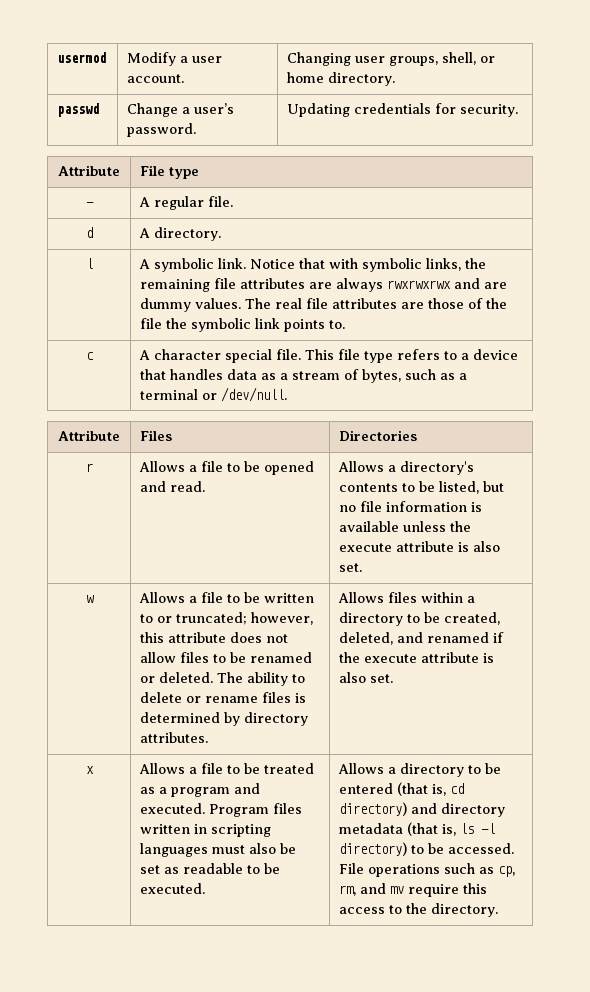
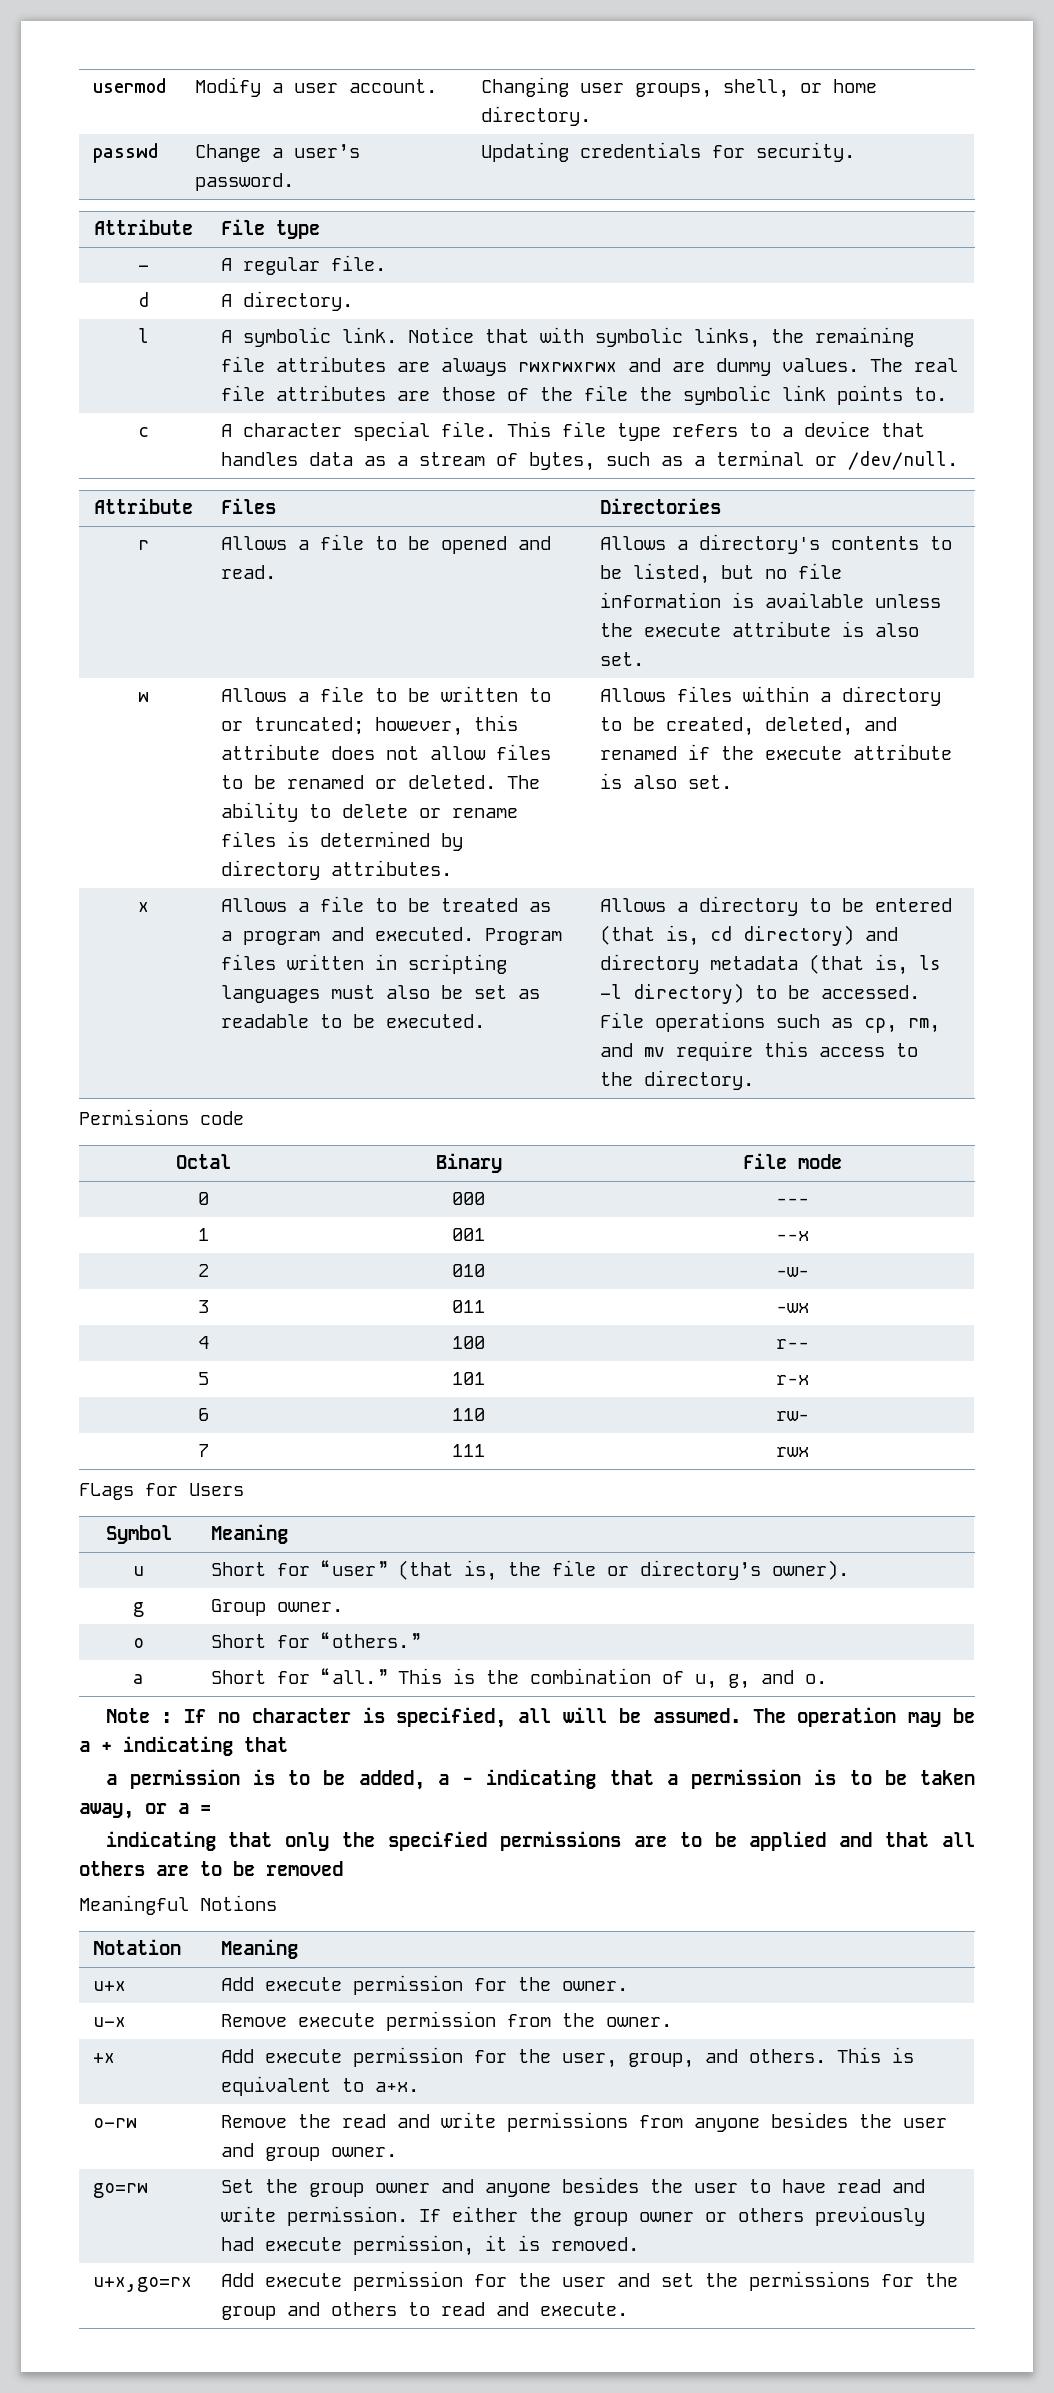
+ Permisions code
+ Octal | Binary | File mode
+ 0 | 000 | ---
+ 1 | 001 | --x
+ 2 | 010 | -w-
+ 3 | 011 | -wx
+ 4 | 100 | r--
+ 5 | 101 | r-x
+ 6 | 110 | rw-
+ 7 | 111 | rwx
+ FLags for Users
+ Symbol | Meaning
+ u | Short for “user” (that is, the file or directory’s owner).
+ g | Group owner.
+ o | Short for “others.”
+ a | Short for “all.” This is the combination of u, g, and o.
+ Note : If no character is specified, all will be assumed. The operation may be a + indicating that
+ a permission is to be added, a - indicating that a permission is to be taken away, or a =
+ indicating that only the specified permissions are to be applied and that all others are to be removed
+ Meaningful Notions
+ Notation | Meaning
+ u+x | Add execute permission for the owner.
+ u-x | Remove execute permission from the owner.
+ +x | Add execute permission for the user, group, and others. This is equivalent to a+x.
+ o-rw | Remove the read and write permissions from anyone besides the user and group owner.
+ go=rw | Set the group owner and anyone besides the user to have read and write permission. If either the group owner or others previously had execute permission, it is removed.
+ u+x,go=rx | Add execute permission for the user and set the permissions for the group and others to read and execute.

